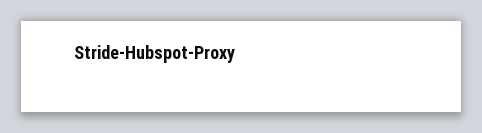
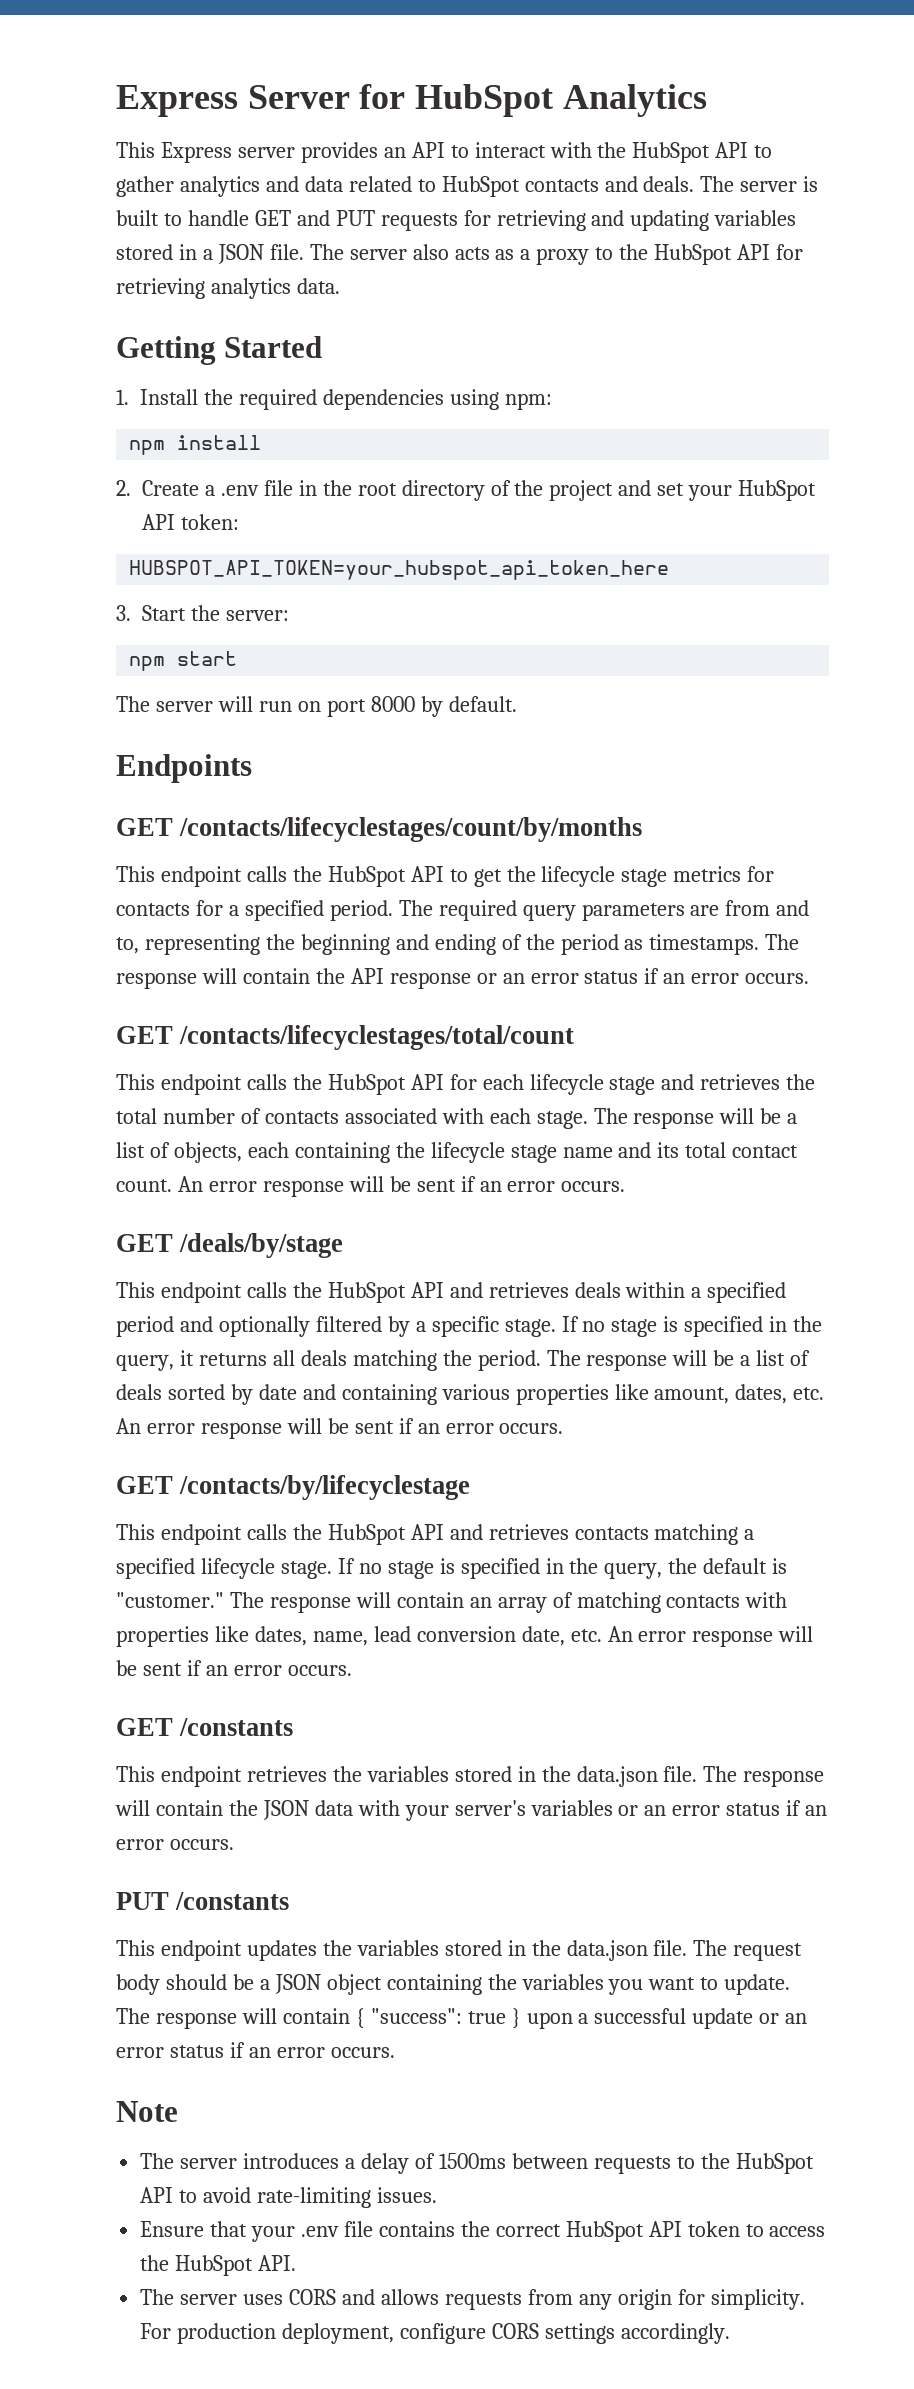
- Stride-Hubspot-Proxy
+ Express Server for HubSpot Analytics
+ This Express server provides an API to interact with the HubSpot API to gather analytics and data related to HubSpot contacts and deals. The server is built to handle GET and PUT requests for retrieving and updating variables stored in a JSON file. The server also acts as a proxy to the HubSpot API for retrieving analytics data.
+ Getting Started
+ 1. Install the required dependencies using npm:
+ npm install
+ 2. Create a .env file in the root directory of the project and set your HubSpot API token:
+ HUBSPOT_API_TOKEN=your_hubspot_api_token_here
+ 3. Start the server:
+ npm start
+ The server will run on port 8000 by default.
+ Endpoints
+ GET /contacts/lifecyclestages/count/by/months
+ This endpoint calls the HubSpot API to get the lifecycle stage metrics for contacts for a specified period. The required query parameters are from and to, representing the beginning and ending of the period as timestamps. The response will contain the API response or an error status if an error occurs.
+ GET /contacts/lifecyclestages/total/count
+ This endpoint calls the HubSpot API for each lifecycle stage and retrieves the total number of contacts associated with each stage. The response will be a list of objects, each containing the lifecycle stage name and its total contact count. An error response will be sent if an error occurs.
+ GET /deals/by/stage
+ This endpoint calls the HubSpot API and retrieves deals within a specified period and optionally filtered by a specific stage. If no stage is specified in the query, it returns all deals matching the period. The response will be a list of deals sorted by date and containing various properties like amount, dates, etc. An error response will be sent if an error occurs.
+ GET /contacts/by/lifecyclestage
+ This endpoint calls the HubSpot API and retrieves contacts matching a specified lifecycle stage. If no stage is specified in the query, the default is "customer." The response will contain an array of matching contacts with properties like dates, name, lead conversion date, etc. An error response will be sent if an error occurs.
+ GET /constants
+ This endpoint retrieves the variables stored in the data.json file. The response will contain the JSON data with your server's variables or an error status if an error occurs.
+ PUT /constants
+ This endpoint updates the variables stored in the data.json file. The request body should be a JSON object containing the variables you want to update. The response will contain { "success": true } upon a successful update or an error status if an error occurs.
+ Note
+ The server introduces a delay of 1500ms between requests to the HubSpot API to avoid rate-limiting issues.
+ Ensure that your .env file contains the correct HubSpot API token to access the HubSpot API.
+ The server uses CORS and allows requests from any origin for simplicity. For production deployment, configure CORS settings accordingly.

